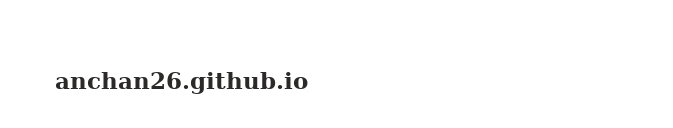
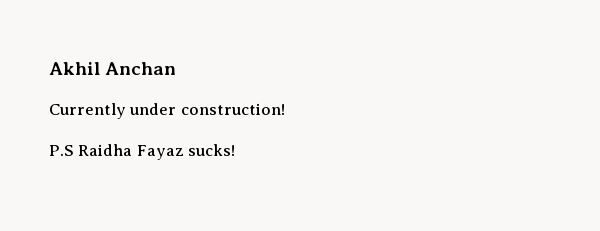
- anchan26.github.io
+ Akhil Anchan
+ Currently under construction!
+ P.S Raidha Fayaz sucks!

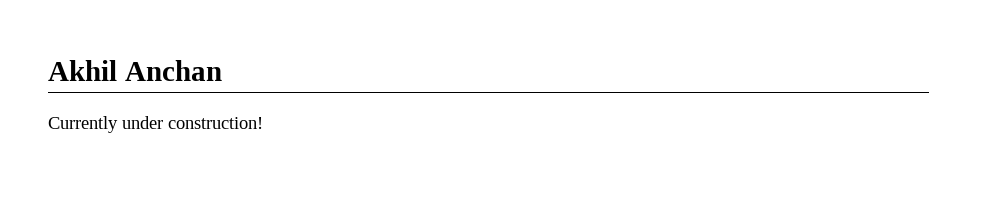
- P.S Raidha Fayaz sucks!

